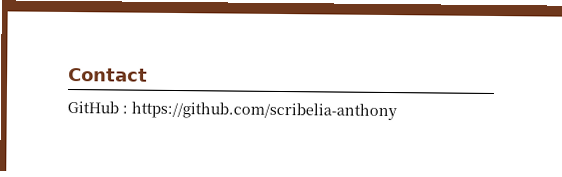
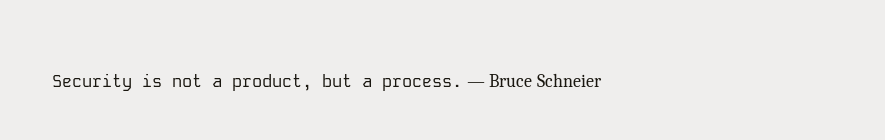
- Contact
- GitHub : https://github.com/scribelia-anthony
+ Security is not a product, but a process. — Bruce Schneier

